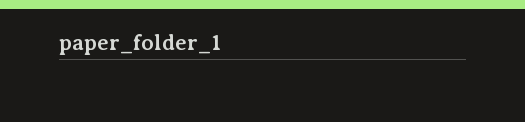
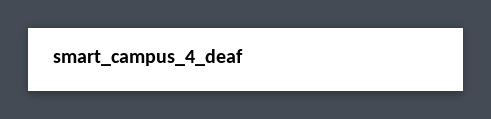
- paper_folder_1
+ smart_campus_4_deaf

